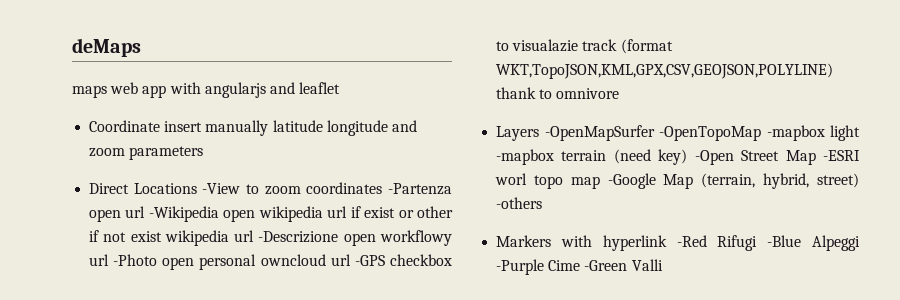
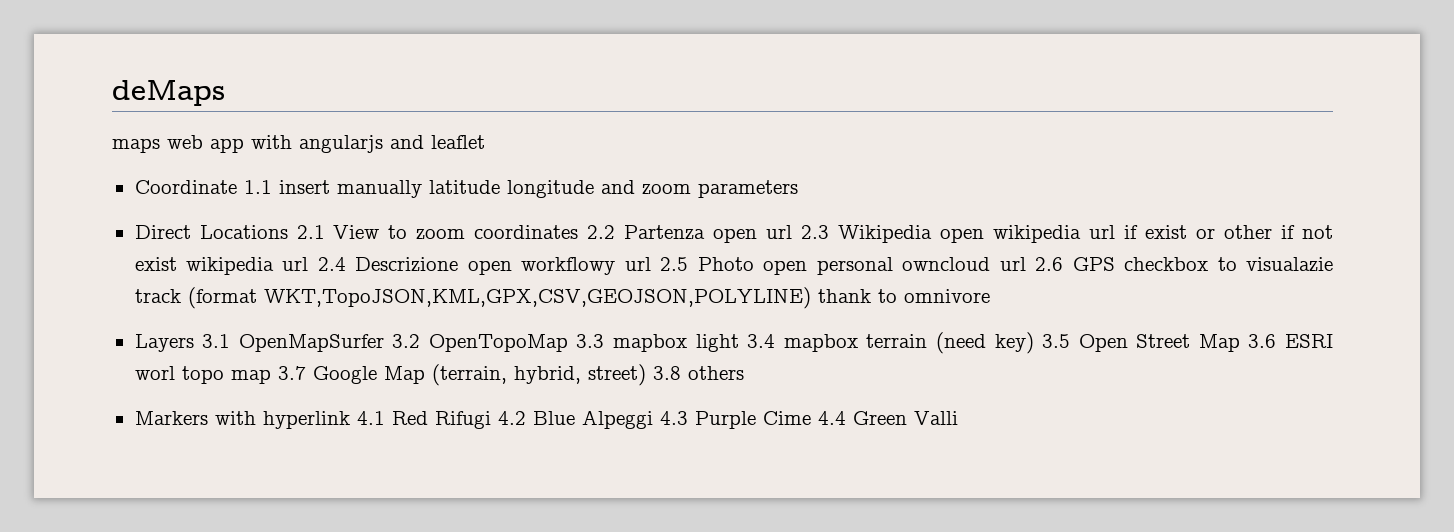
- Coordinate insert manually latitude longitude and zoom parameters
+ Coordinate 1.1 insert manually latitude longitude and zoom parameters
- Direct Locations -View to zoom coordinates -Partenza open url -Wikipedia open wikipedia url if exist or other if not exist wikipedia url -Descrizione open workflowy url -Photo open personal owncloud url -GPS checkbox to visualazie track (format WKT,TopoJSON,KML,GPX,CSV,GEOJSON,POLYLINE) thank to omnivore
+ Direct Locations 2.1 View to zoom coordinates 2.2 Partenza open url 2.3 Wikipedia open wikipedia url if exist or other if not exist wikipedia url 2.4 Descrizione open workflowy url 2.5 Photo open personal owncloud url 2.6 GPS checkbox to visualazie track (format WKT,TopoJSON,KML,GPX,CSV,GEOJSON,POLYLINE) thank to omnivore
- Layers -OpenMapSurfer -OpenTopoMap -mapbox light -mapbox terrain (need key) -Open Street Map -ESRI worl topo map -Google Map (terrain, hybrid, street) -others
+ Layers 3.1 OpenMapSurfer 3.2 OpenTopoMap 3.3 mapbox light 3.4 mapbox terrain (need key) 3.5 Open Street Map 3.6 ESRI worl topo map 3.7 Google Map (terrain, hybrid, street) 3.8 others
- Markers with hyperlink -Red Rifugi -Blue Alpeggi -Purple Cime -Green Valli
+ Markers with hyperlink 4.1 Red Rifugi 4.2 Blue Alpeggi 4.3 Purple Cime 4.4 Green Valli

